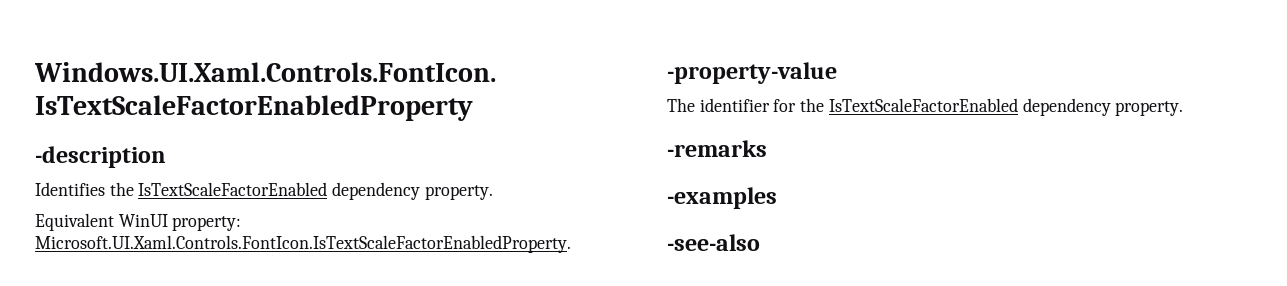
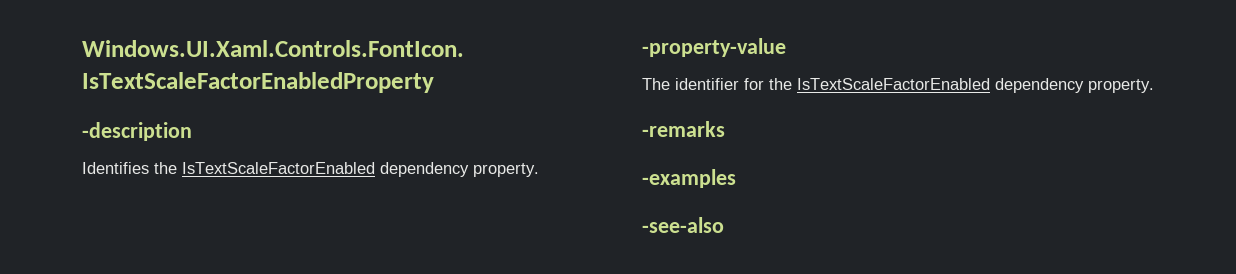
- Equivalent WinUI property: Microsoft.UI.Xaml.Controls.FontIcon.IsTextScaleFactorEnabledProperty.

